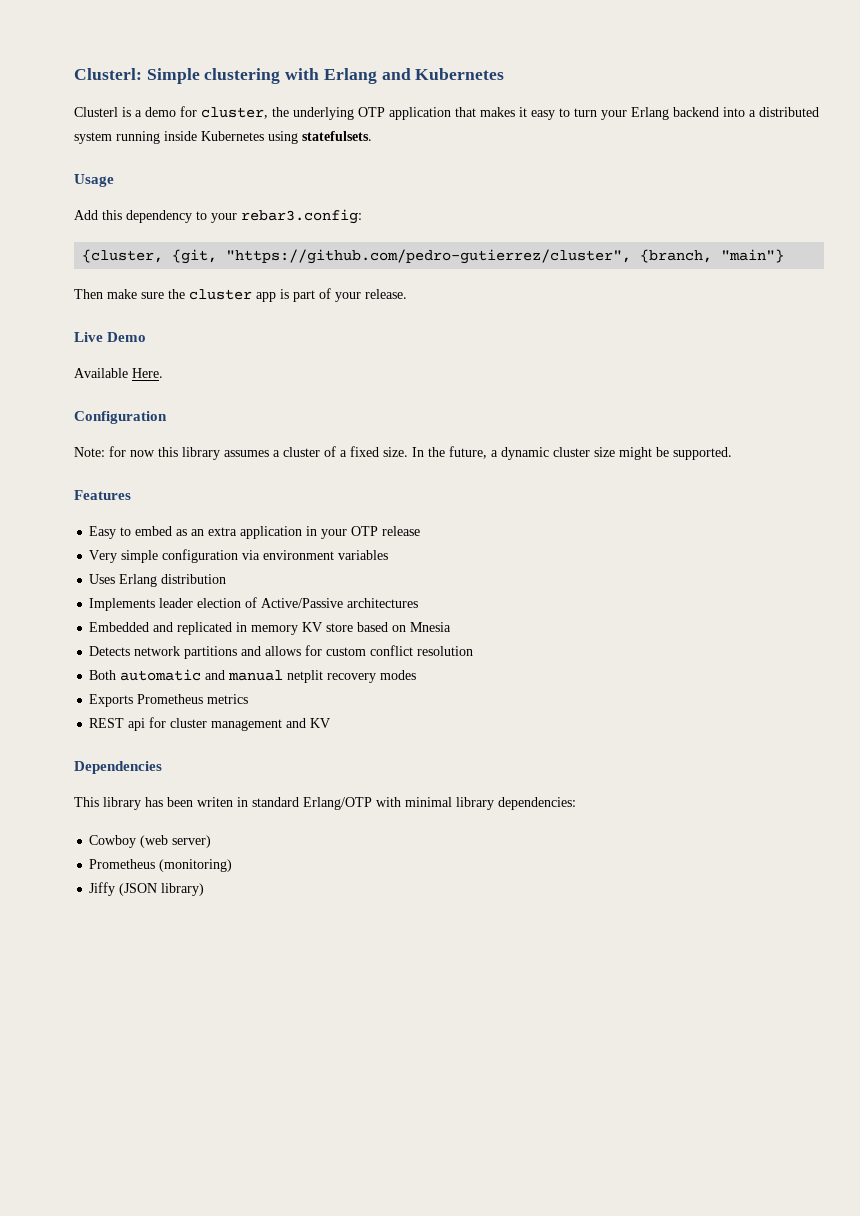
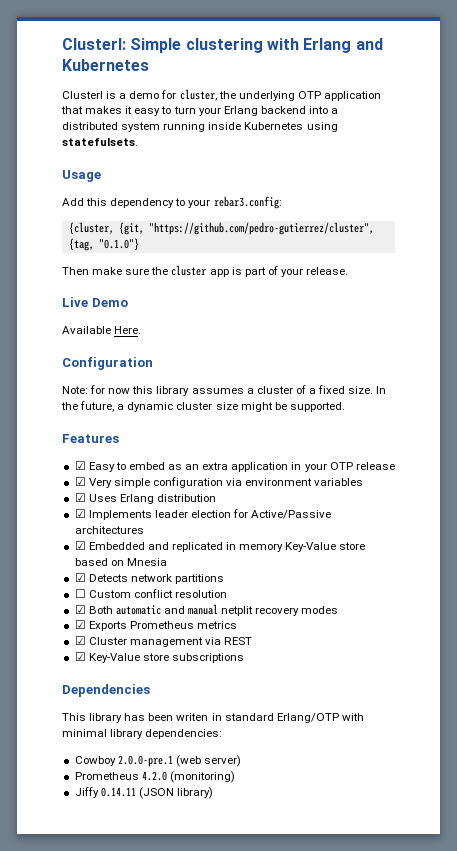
- {cluster, {git, "https://github.com/pedro-gutierrez/cluster", {branch, "main"}
+ {cluster, {git, "https://github.com/pedro-gutierrez/cluster", {tag, "0.1.0"}
- Easy to embed as an extra application in your OTP release
+ ☑ Easy to embed as an extra application in your OTP release
- Very simple configuration via environment variables
+ ☑ Very simple configuration via environment variables
- Uses Erlang distribution
+ ☑ Uses Erlang distribution
- Implements leader election of Active/Passive architectures
+ ☑ Implements leader election for Active/Passive architectures
- Embedded and replicated in memory KV store based on Mnesia
+ ☑ Embedded and replicated in memory Key-Value store based on Mnesia
- Detects network partitions and allows for custom conflict resolution
+ ☑ Detects network partitions
+ ☐ Custom conflict resolution
- Both automatic and manual netplit recovery modes
+ ☑ Both automatic and manual netplit recovery modes
- Exports Prometheus metrics
+ ☑ Exports Prometheus metrics
- REST api for cluster management and KV
+ ☑ Cluster management via REST
+ ☑ Key-Value store subscriptions
- Cowboy (web server)
+ Cowboy 2.0.0-pre.1 (web server)
- Prometheus (monitoring)
+ Prometheus 4.2.0 (monitoring)
- Jiffy (JSON library)
+ Jiffy 0.14.11 (JSON library)

